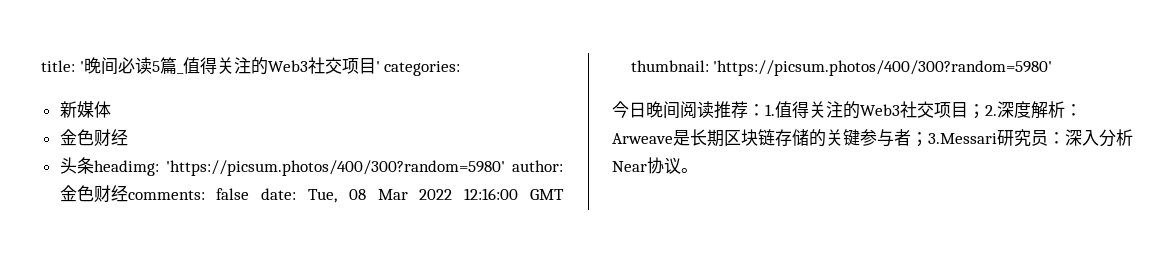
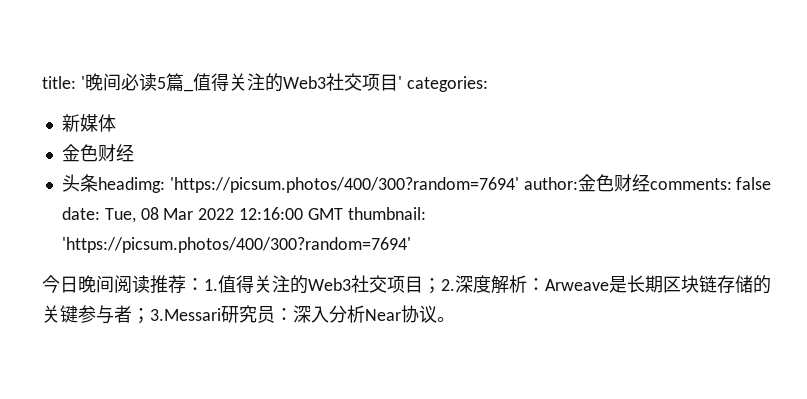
- 头条headimg: 'https://picsum.photos/400/300?random=5980' author:金色财经comments: false date: Tue, 08 Mar 2022 12:16:00 GMT thumbnail: 'https://picsum.photos/400/300?random=5980'
+ 头条headimg: 'https://picsum.photos/400/300?random=7694' author:金色财经comments: false date: Tue, 08 Mar 2022 12:16:00 GMT thumbnail: 'https://picsum.photos/400/300?random=7694'

